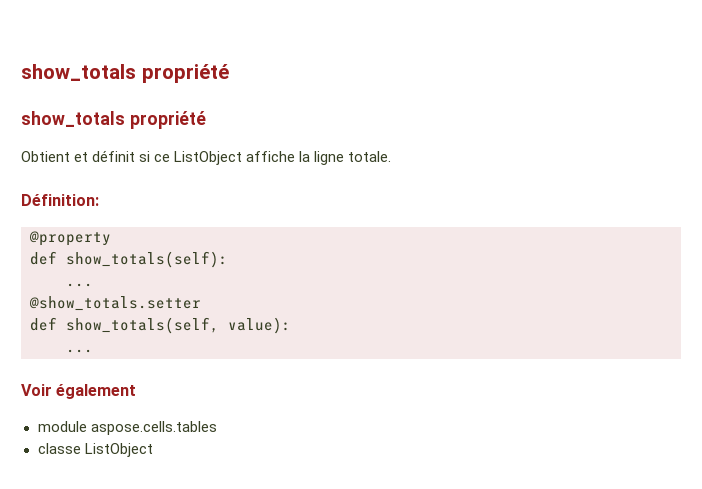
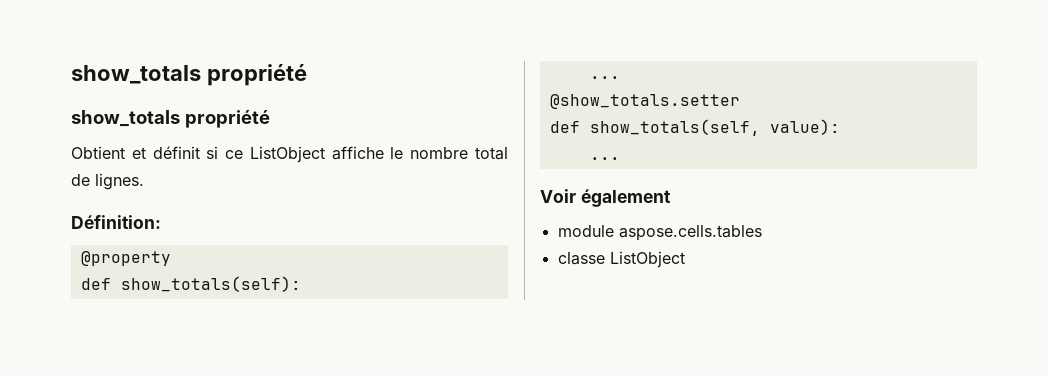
- Obtient et définit si ce ListObject affiche la ligne totale.
+ Obtient et définit si ce ListObject affiche le nombre total de lignes.

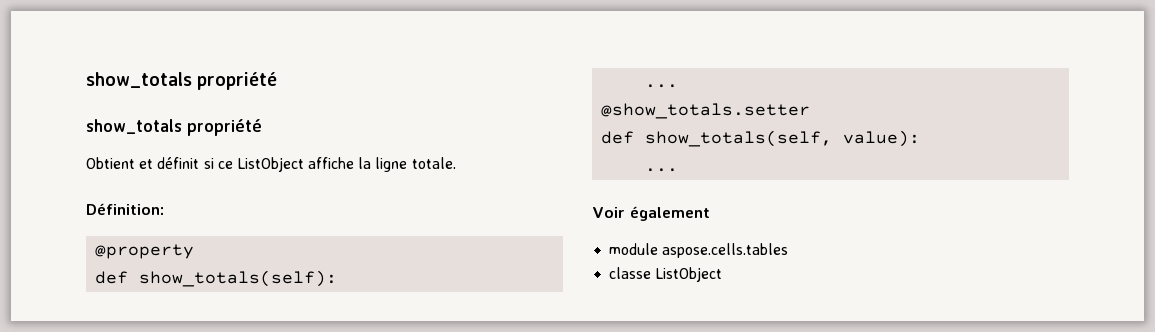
- Obtient et définit si ce ListObject affiche le nombre total de lignes.
+ Obtient et définit si ce ListObject affiche la ligne totale.

